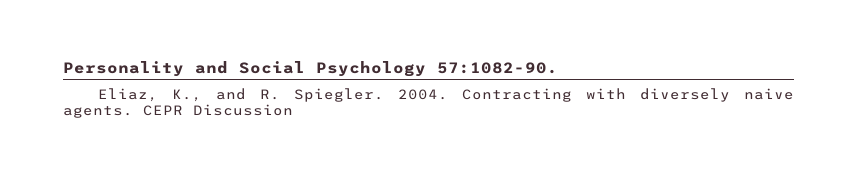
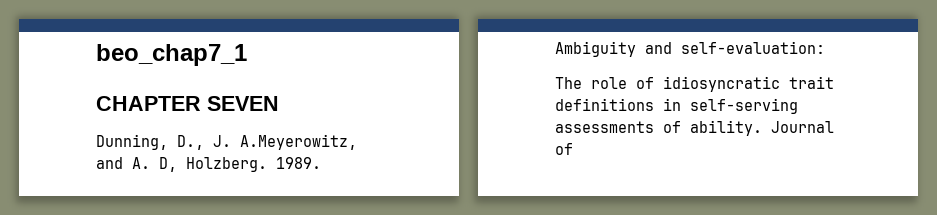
- Personality and Social Psychology 57:1082-90.
- Eliaz, K., and R. Spiegler. 2004. Contracting with diversely naive agents. CEPR Discussion
+ beo_chap7_1
+ CHAPTER SEVEN
+ Dunning, D., J. A.Meyerowitz, and A. D, Holzberg. 1989. Ambiguity and self-evaluation:
+ The role of idiosyncratic trait definitions in self-serving assessments of ability. Journal of

